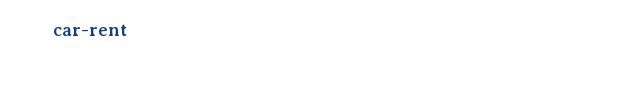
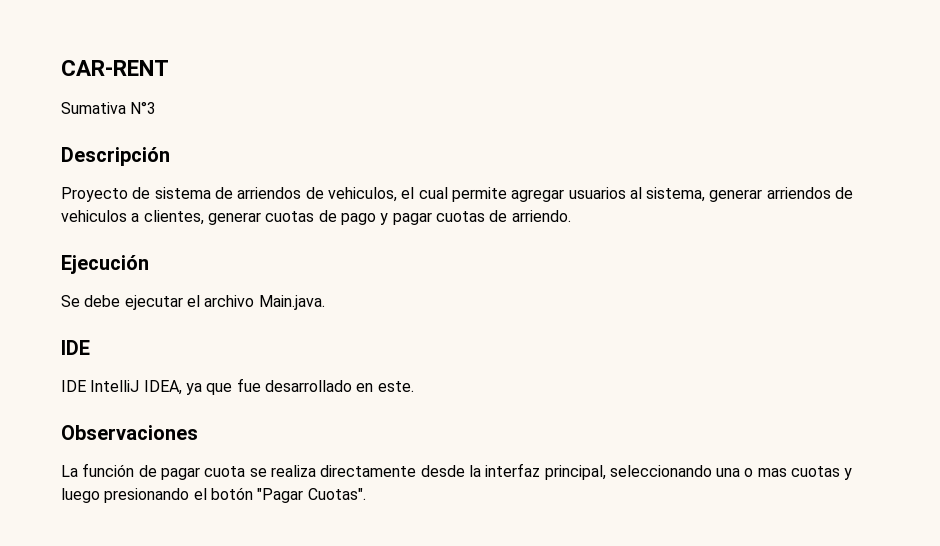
- car-rent
+ CAR-RENT
+ Sumativa N°3
+ Descripción
+ Proyecto de sistema de arriendos de vehiculos, el cual permite agregar usuarios al sistema, generar arriendos de vehiculos a clientes, generar cuotas de pago y pagar cuotas de arriendo.
+ Ejecución
+ Se debe ejecutar el archivo Main.java.
+ IDE
+ IDE IntelliJ IDEA, ya que fue desarrollado en este.
+ Observaciones
+ La función de pagar cuota se realiza directamente desde la interfaz principal, seleccionando una o mas cuotas y luego presionando el botón "Pagar Cuotas".

